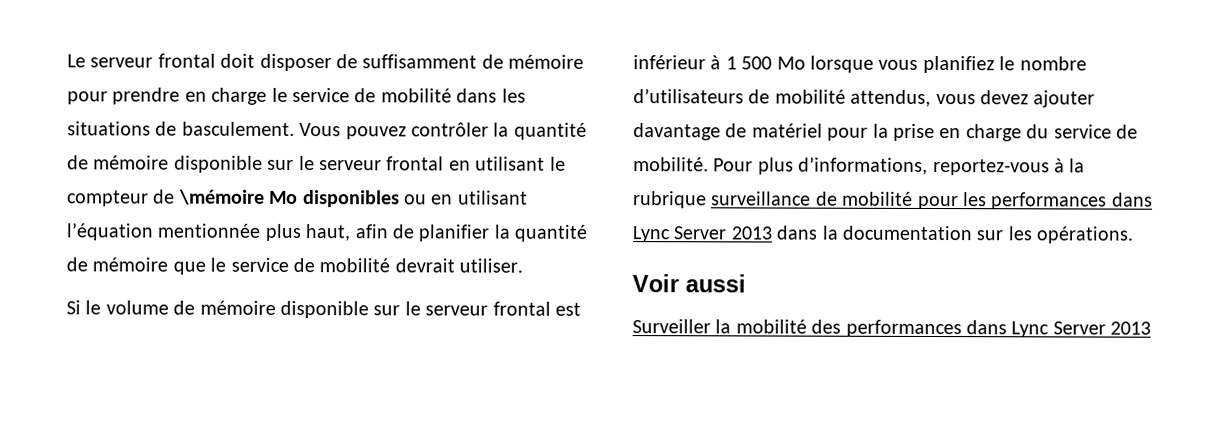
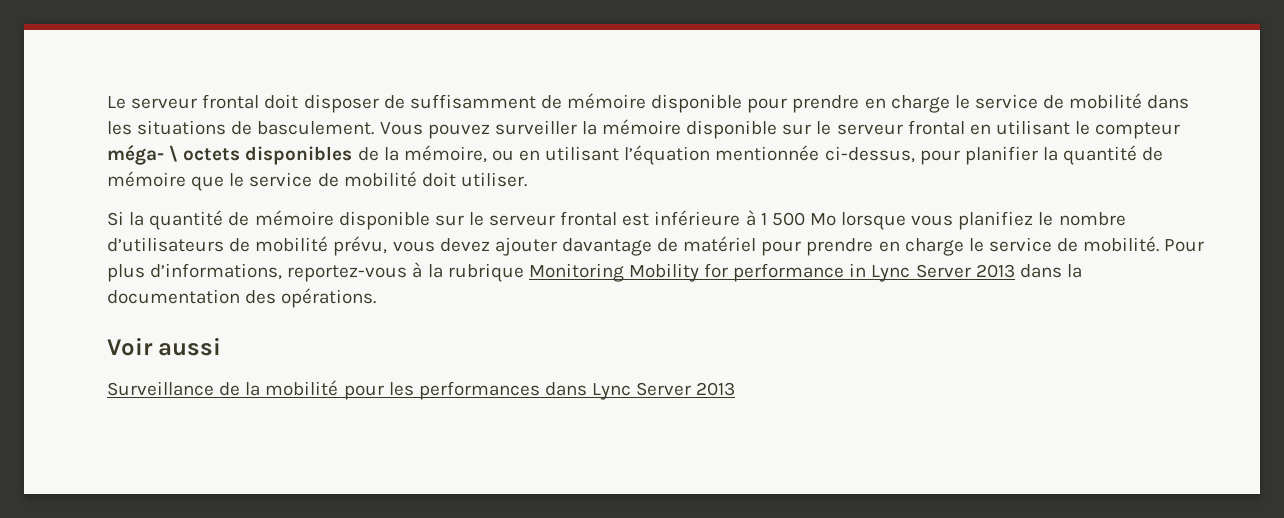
- Le serveur frontal doit disposer de suffisamment de mémoire pour prendre en charge le service de mobilité dans les situations de basculement.
+ Le serveur frontal doit disposer de suffisamment de mémoire disponible pour prendre en charge le service de mobilité dans les situations de basculement.
- Vous pouvez contrôler la quantité de mémoire disponible sur le serveur frontal en utilisant le compteur de \mémoire Mo disponibles ou en utilisant l’équation mentionnée plus haut, afin de planifier la quantité de mémoire que le service de mobilité devrait utiliser.
+ Vous pouvez surveiller la mémoire disponible sur le serveur frontal en utilisant le compteur méga- \ octets disponibles de la mémoire, ou en utilisant l’équation mentionnée ci-dessus, pour planifier la quantité de mémoire que le service de mobilité doit utiliser.
- Si le volume de mémoire disponible sur le serveur frontal est inférieur à 1 500 Mo lorsque vous planifiez le nombre d’utilisateurs de mobilité attendus, vous devez ajouter davantage de matériel pour la prise en charge du service de mobilité.
+ Si la quantité de mémoire disponible sur le serveur frontal est inférieure à 1 500 Mo lorsque vous planifiez le nombre d’utilisateurs de mobilité prévu, vous devez ajouter davantage de matériel pour prendre en charge le service de mobilité.
- Pour plus d’informations, reportez-vous à la rubrique surveillance de mobilité pour les performances dans Lync Server 2013 dans la documentation sur les opérations.
+ Pour plus d’informations, reportez-vous à la rubrique Monitoring Mobility for performance in Lync Server 2013 dans la documentation des opérations.
  Voir aussi
- Surveiller la mobilité des performances dans Lync Server 2013
+ Surveillance de la mobilité pour les performances dans Lync Server 2013

